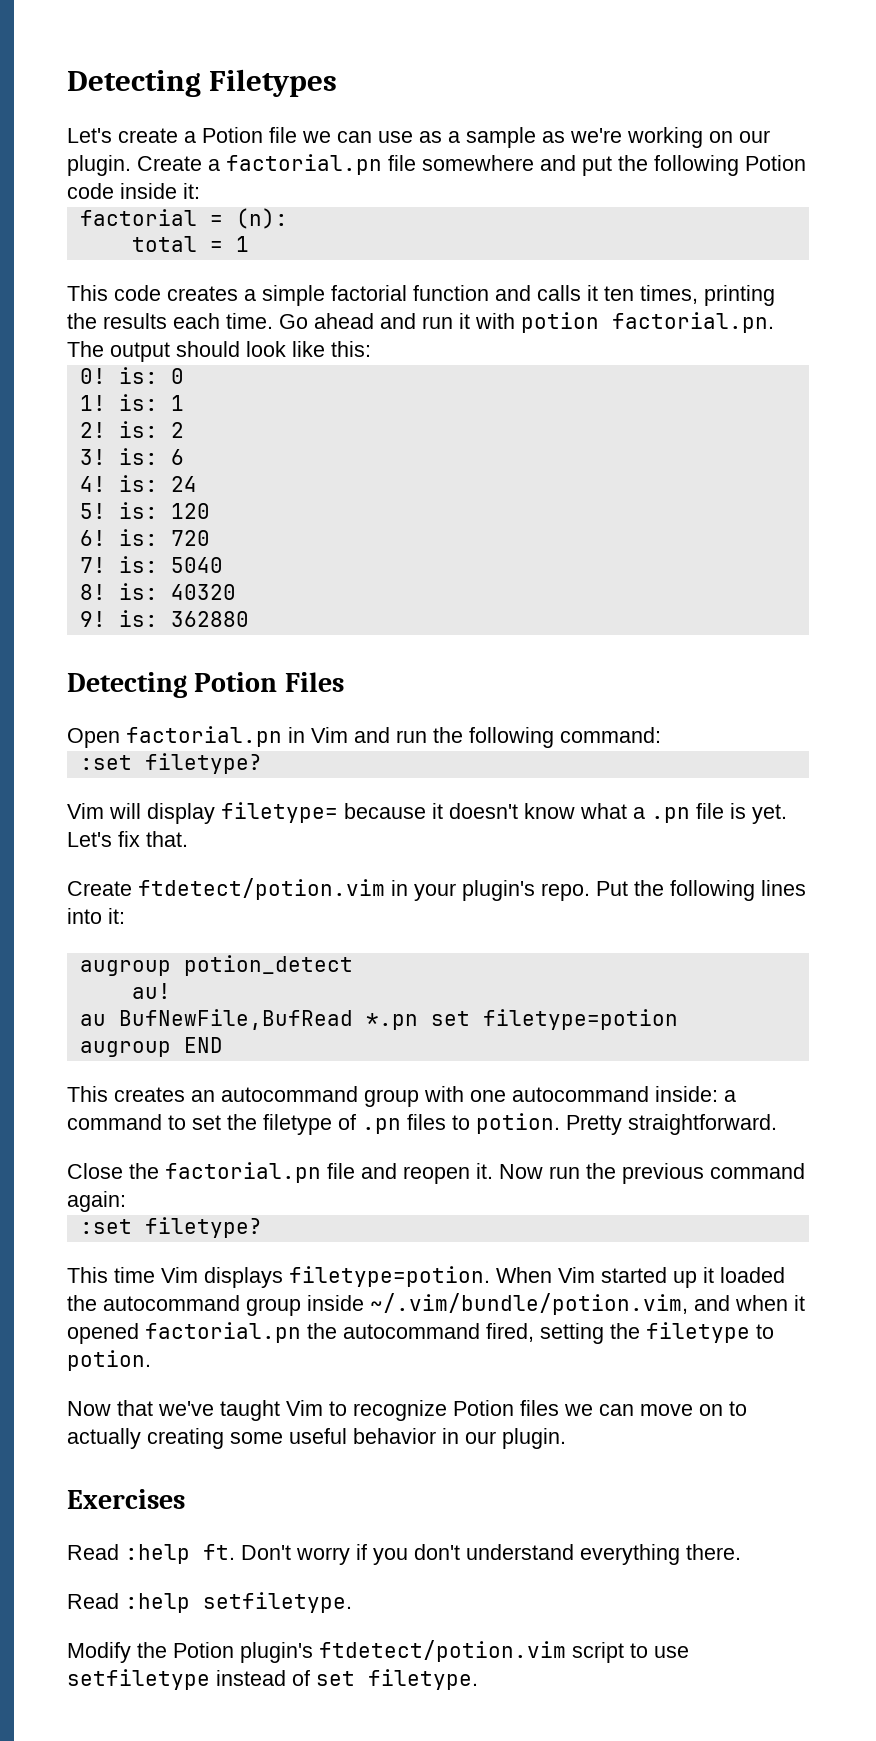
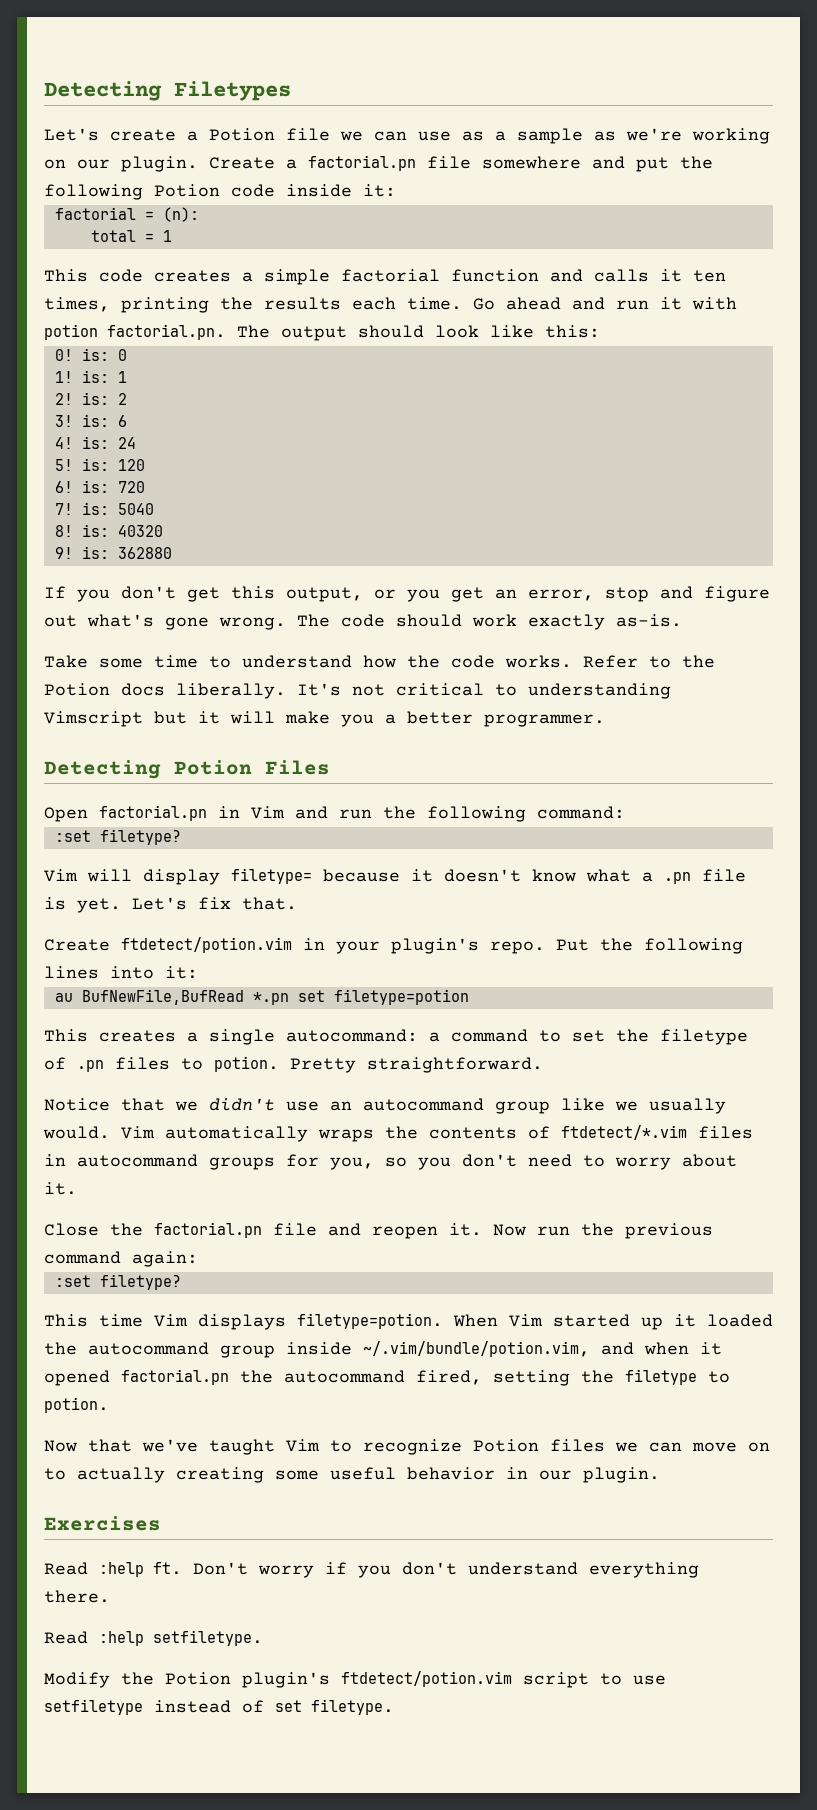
+ If you don't get this output, or you get an error, stop and figure out what's gone wrong. The code should work exactly as-is.
+ Take some time to understand how the code works. Refer to the Potion docs liberally. It's not critical to understanding Vimscript but it will make you a better programmer.
- augroup potion_detect
- au!
- augroup END
- This creates an autocommand group with one autocommand inside: a command to set the filetype of .pn files to potion.
+ This creates a single autocommand: a command to set the filetype of .pn files to potion.
+ Notice that we didn't use an autocommand group like we usually would. Vim automatically wraps the contents of ftdetect/*.vim files in autocommand groups for you, so you don't need to worry about it.

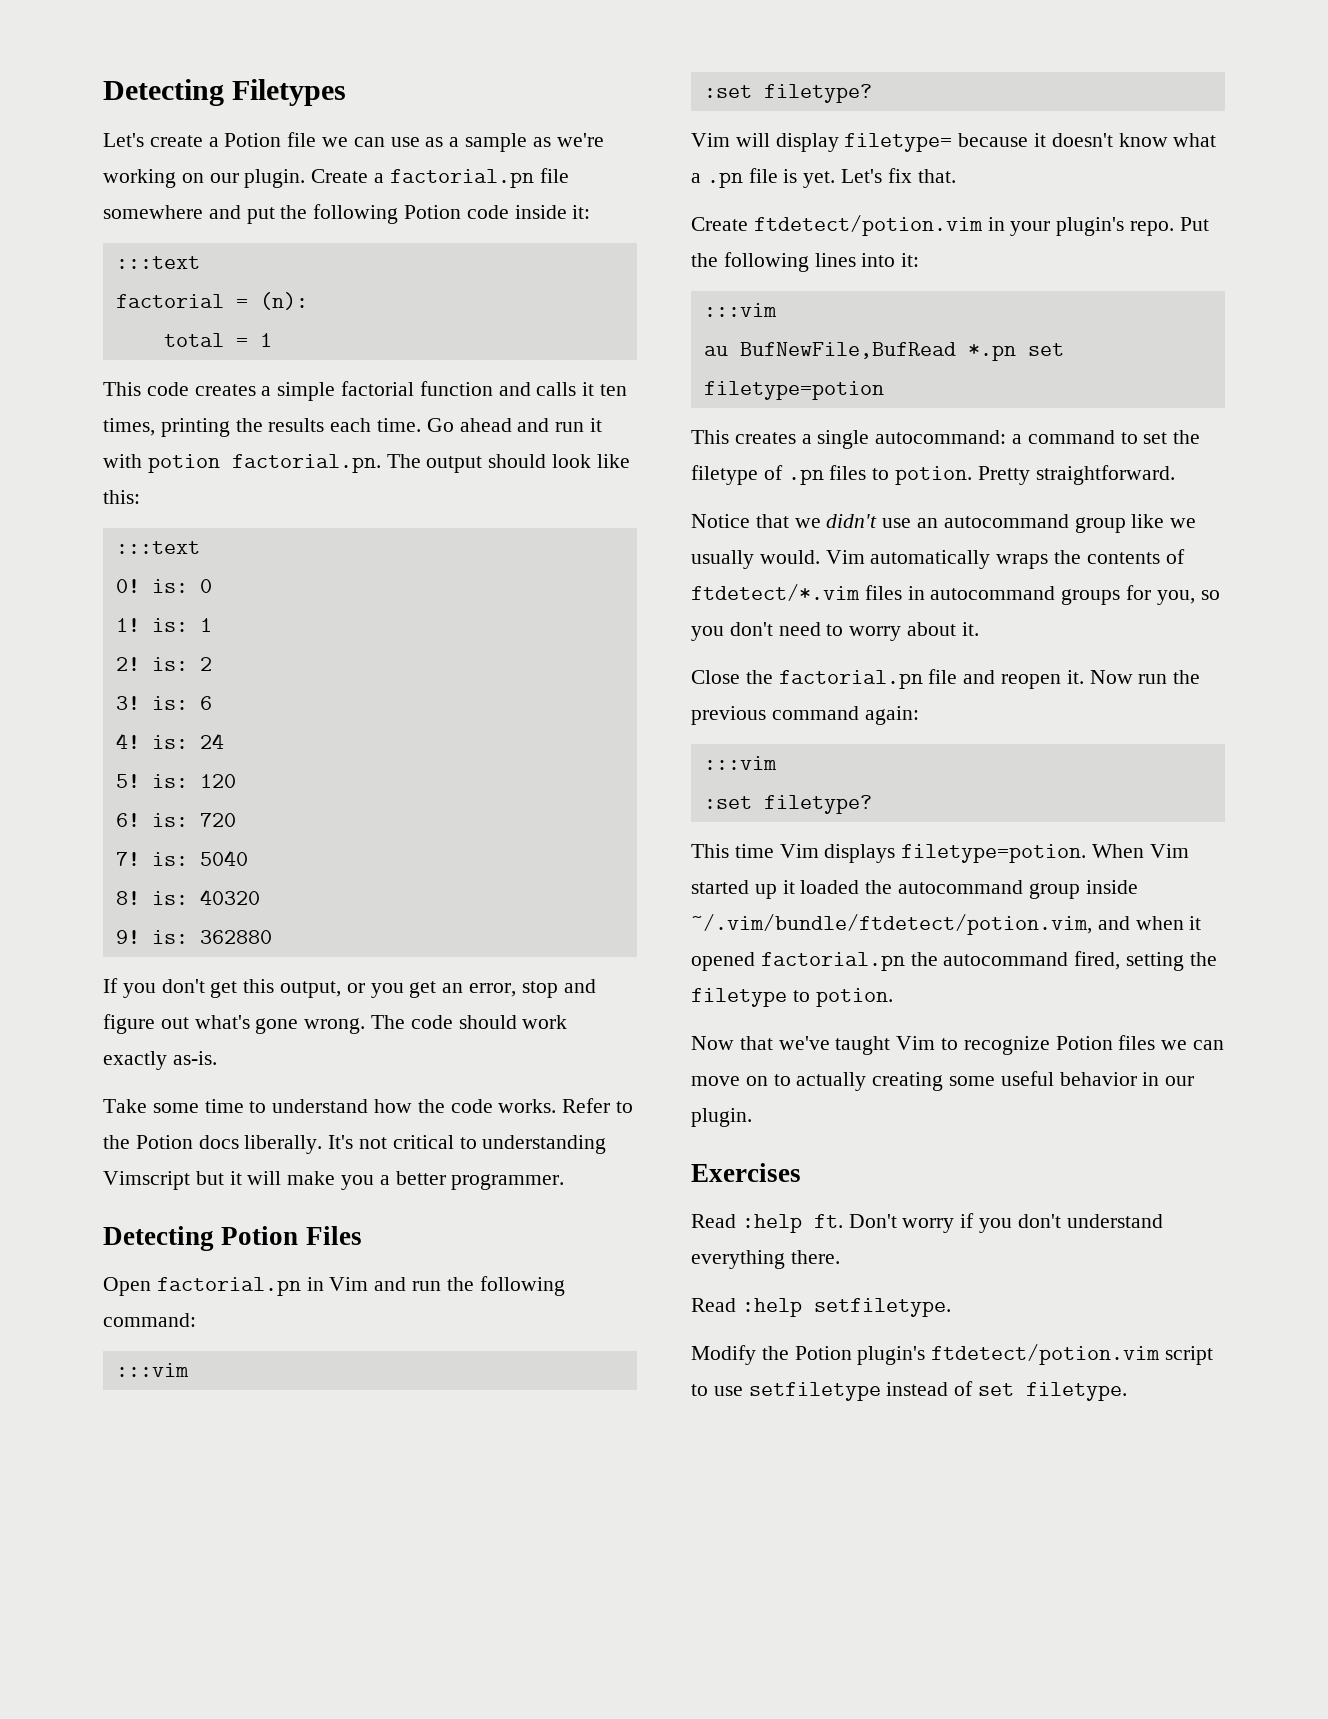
  Create a factorial.pn file somewhere and put the following Potion code inside it:
+ :::text
  Go ahead and run it with potion factorial.pn. The output should look like this:
+ :::text
  Open factorial.pn in Vim and run the following command:
+ :::vim
  Put the following lines into it:
+ :::vim
  Now run the previous command again:
+ :::vim
- When Vim started up it loaded the autocommand group inside ~/.vim/bundle/potion.vim, and when it opened factorial.pn the autocommand fired, setting the filetype to potion.
+ When Vim started up it loaded the autocommand group inside ~/.vim/bundle/ftdetect/potion.vim, and when it opened factorial.pn the autocommand fired, setting the filetype to potion.

